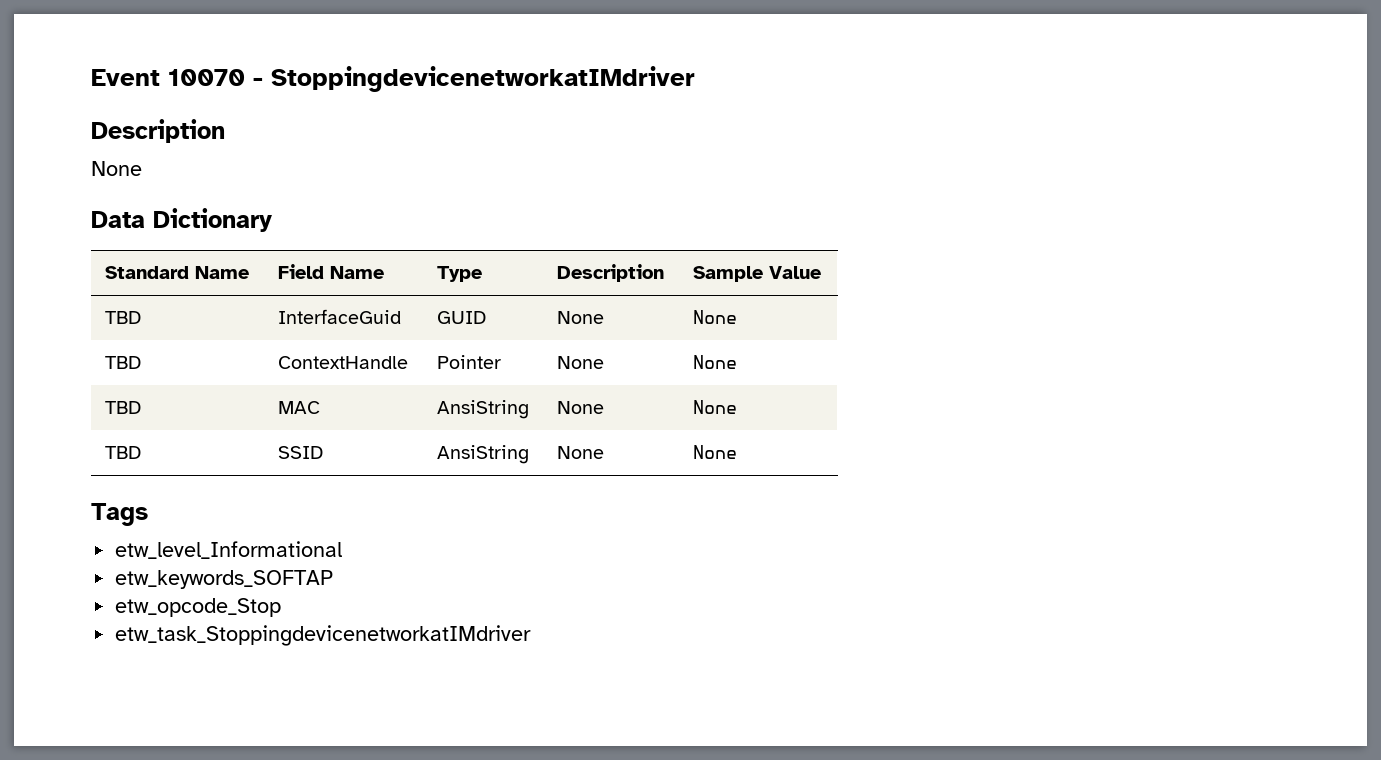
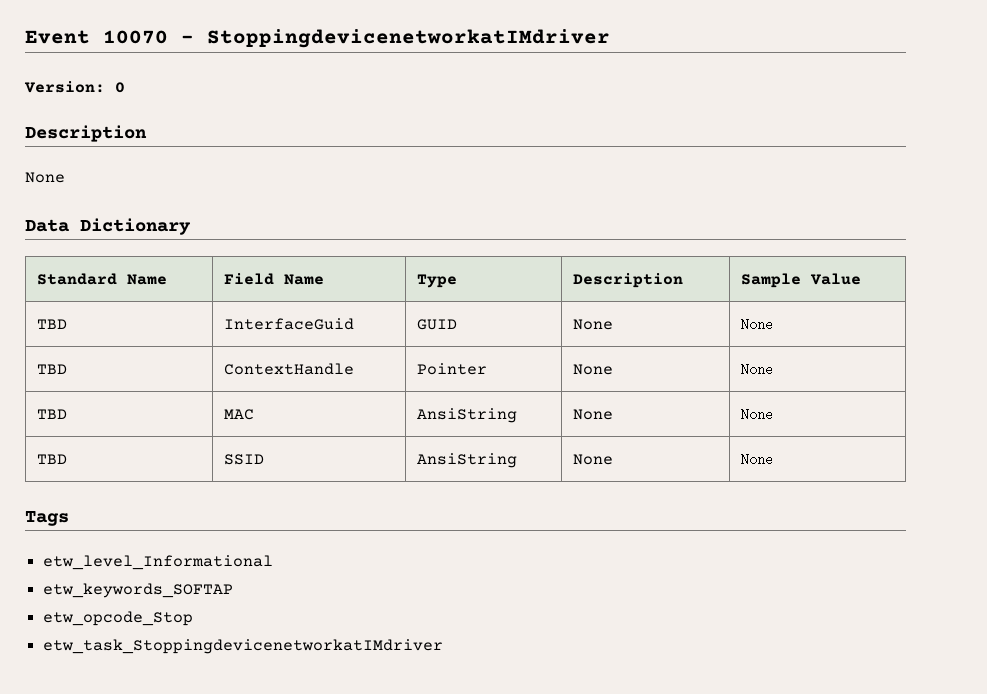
+ Version: 0

